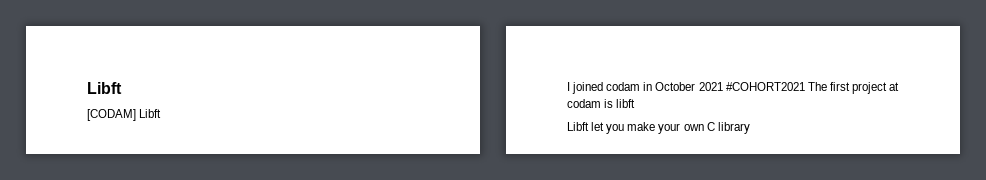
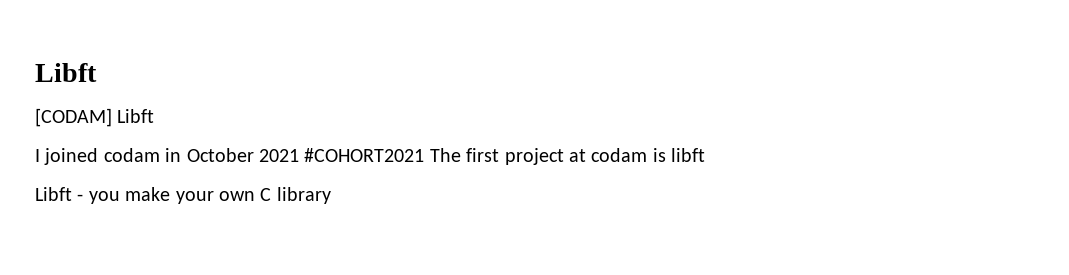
- Libft let you make your own C library
+ Libft - you make your own C library

